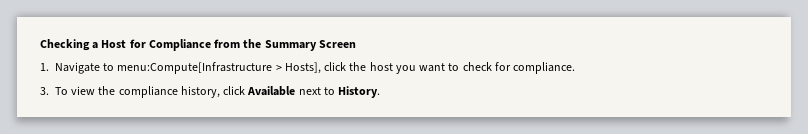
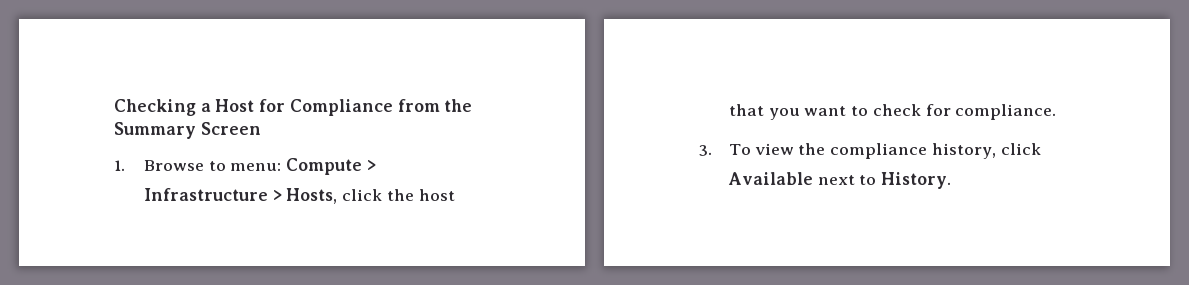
- 1. Navigate to menu:Compute[Infrastructure > Hosts], click the host you want to check for compliance.
+ 1. Browse to menu: Compute > Infrastructure > Hosts, click the host that you want to check for compliance.

